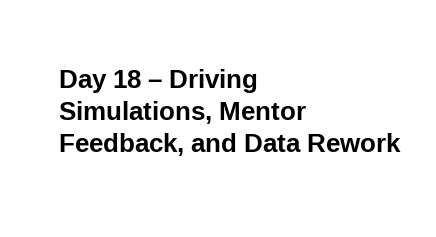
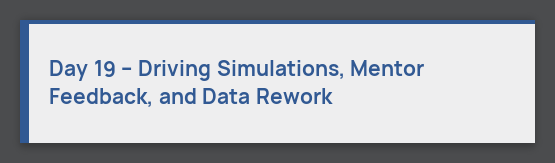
- Day 18 – Driving Simulations, Mentor Feedback, and Data Rework
+ Day 19 – Driving Simulations, Mentor Feedback, and Data Rework

